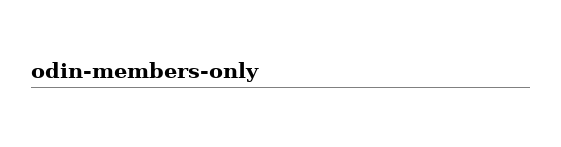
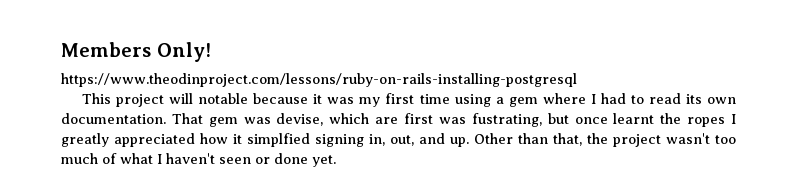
- odin-members-only
+ Members Only!
+ https://www.theodinproject.com/lessons/ruby-on-rails-installing-postgresql
+ This project will notable because it was my first time using a gem where I had to read its own documentation. That gem was devise, which are first was fustrating, but once learnt the ropes I greatly appreciated how it simplfied signing in, out, and up. Other than that, the project wasn't too much of what I haven't seen or done yet.

